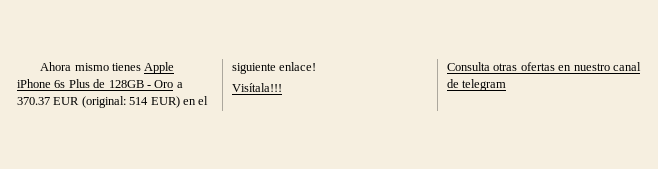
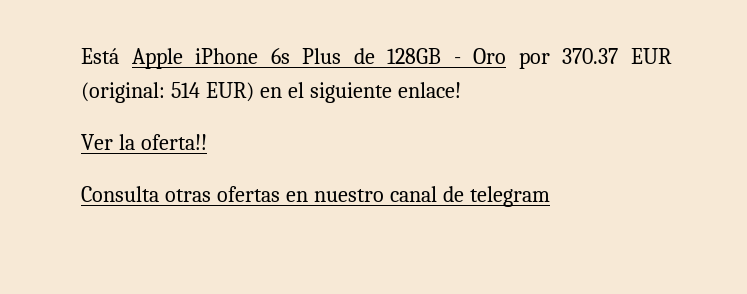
- Ahora mismo tienes Apple iPhone 6s Plus de 128GB - Oro a 370.37 EUR (original: 514 EUR) en el siguiente enlace!
+ Está Apple iPhone 6s Plus de 128GB - Oro por 370.37 EUR (original: 514 EUR) en el siguiente enlace!
- Visítala!!!
+ Ver la oferta!!

